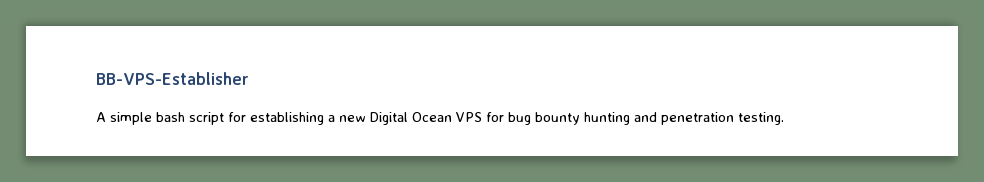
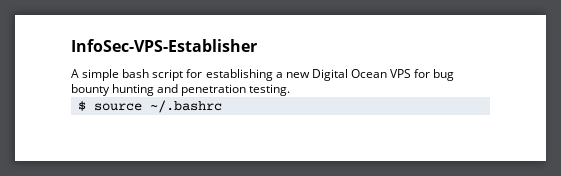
- BB-VPS-Establisher
+ InfoSec-VPS-Establisher
+ $ source ~/.bashrc

